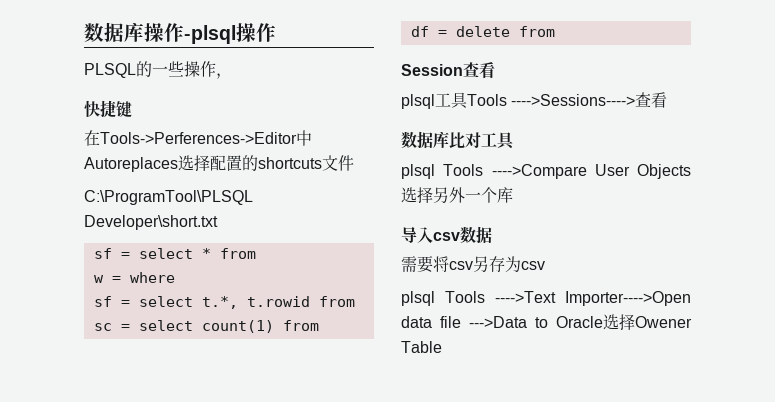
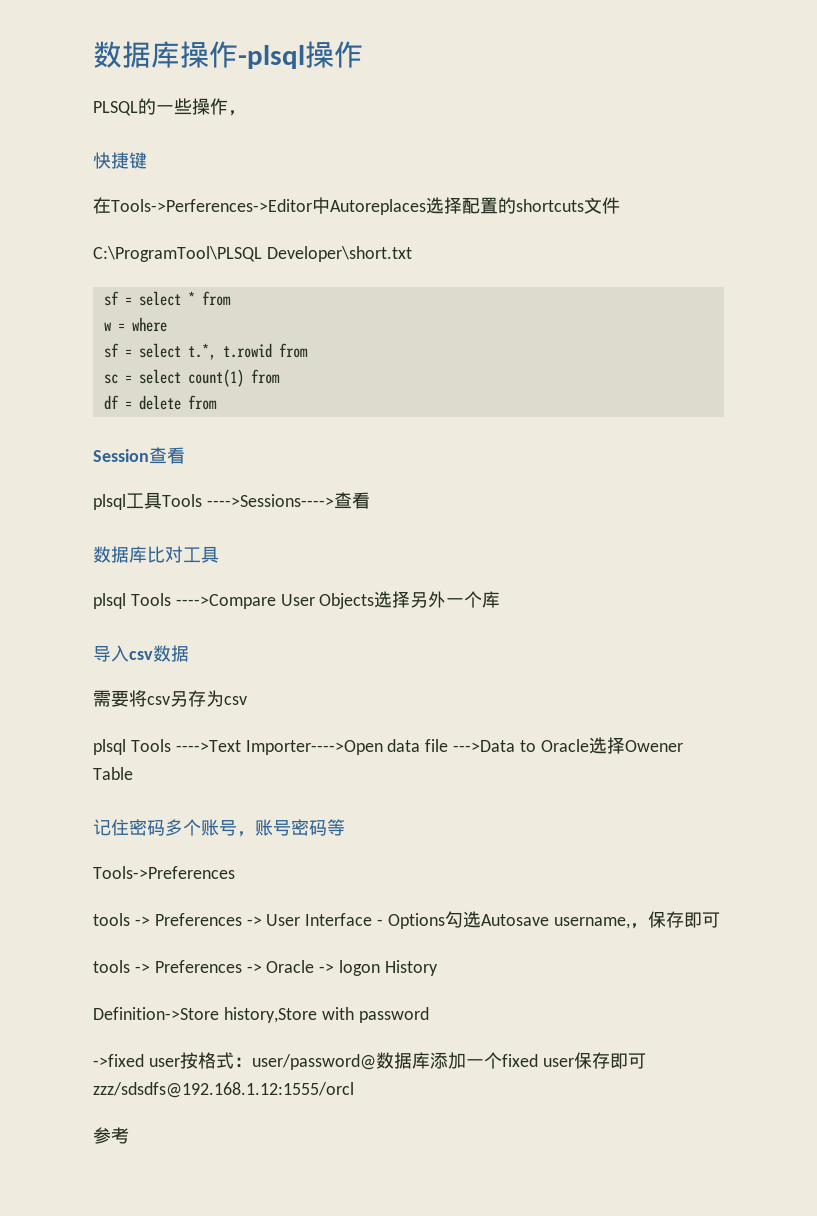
+ 记住密码多个账号，账号密码等
+ Tools->Preferences
+ tools -> Preferences -> User Interface - Options勾选Autosave username,，保存即可
+ tools -> Preferences -> Oracle -> logon History
+ Definition->Store history,Store with password
+ ->fixed user按格式：user/password@数据库添加一个fixed user保存即可zzz/sdsdfs@192.168.1.12:1555/orcl
+ 参考

